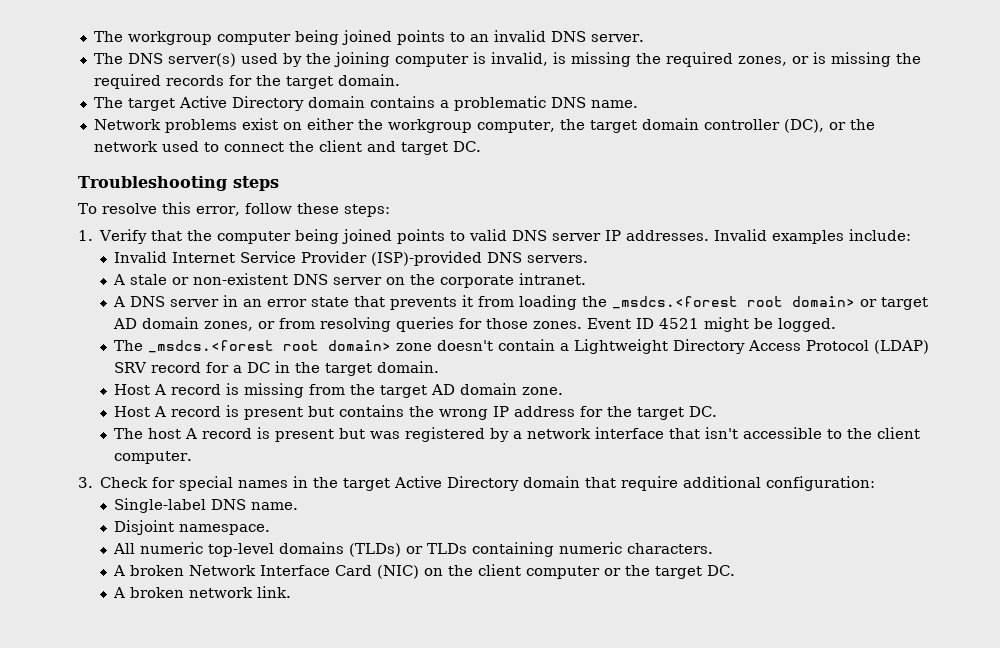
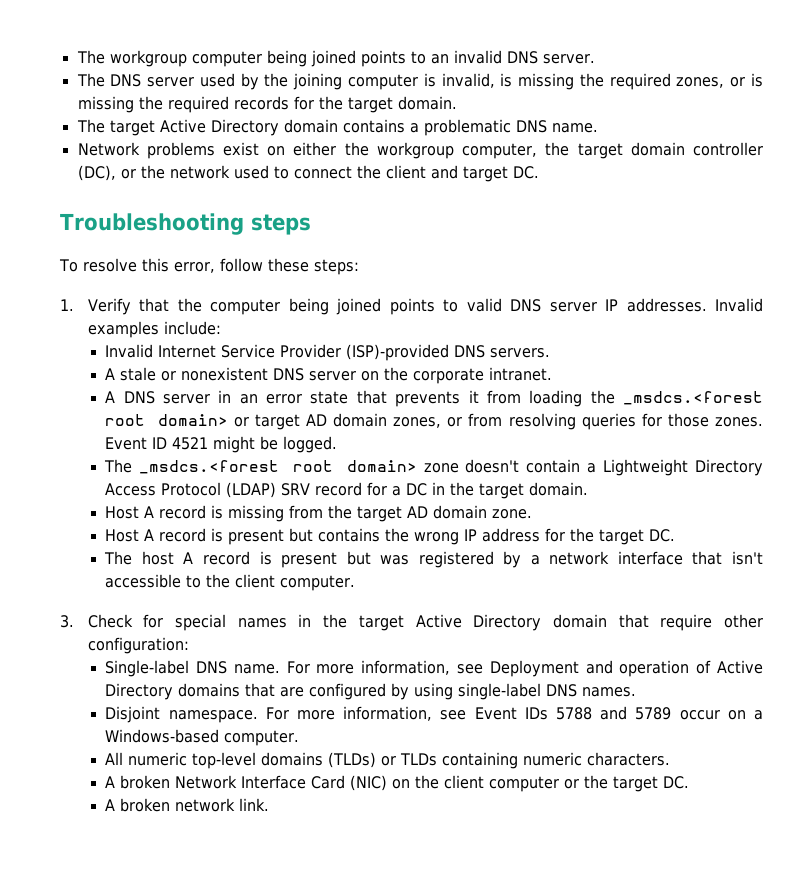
- The DNS server(s) used by the joining computer is invalid, is missing the required zones, or is missing the required records for the target domain.
+ The DNS server used by the joining computer is invalid, is missing the required zones, or is missing the required records for the target domain.
- A stale or non-existent DNS server on the corporate intranet.
+ A stale or nonexistent DNS server on the corporate intranet.
- 3. Check for special names in the target Active Directory domain that require additional configuration:
+ 3. Check for special names in the target Active Directory domain that require other configuration:
- Single-label DNS name.
- Disjoint namespace.
+ Single-label DNS name. For more information, see Deployment and operation of Active Directory domains that are configured by using single-label DNS names.
+ Disjoint namespace. For more information, see Event IDs 5788 and 5789 occur on a Windows-based computer.

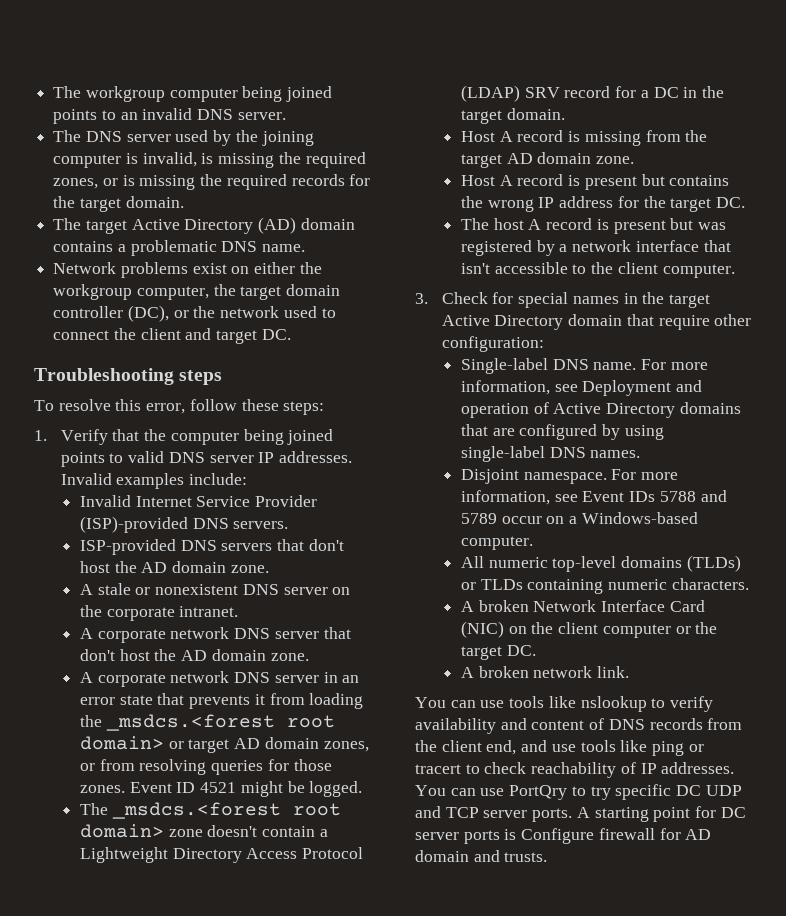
- The target Active Directory domain contains a problematic DNS name.
+ The target Active Directory (AD) domain contains a problematic DNS name.
+ ISP-provided DNS servers that don't host the AD domain zone.
- A DNS server in an error state that prevents it from loading the _msdcs.<forest root domain> or target AD domain zones, or from resolving queries for those zones.
+ A corporate network DNS server that don't host the AD domain zone.
+ A corporate network DNS server in an error state that prevents it from loading the _msdcs.<forest root domain> or target AD domain zones, or from resolving queries for those zones.
+ You can use tools like nslookup to verify availability and content of DNS records from the client end, and use tools like ping or tracert to check reachability of IP addresses. You can use PortQry to try specific DC UDP and TCP server ports. A starting point for DC server ports is Configure firewall for AD domain and trusts.

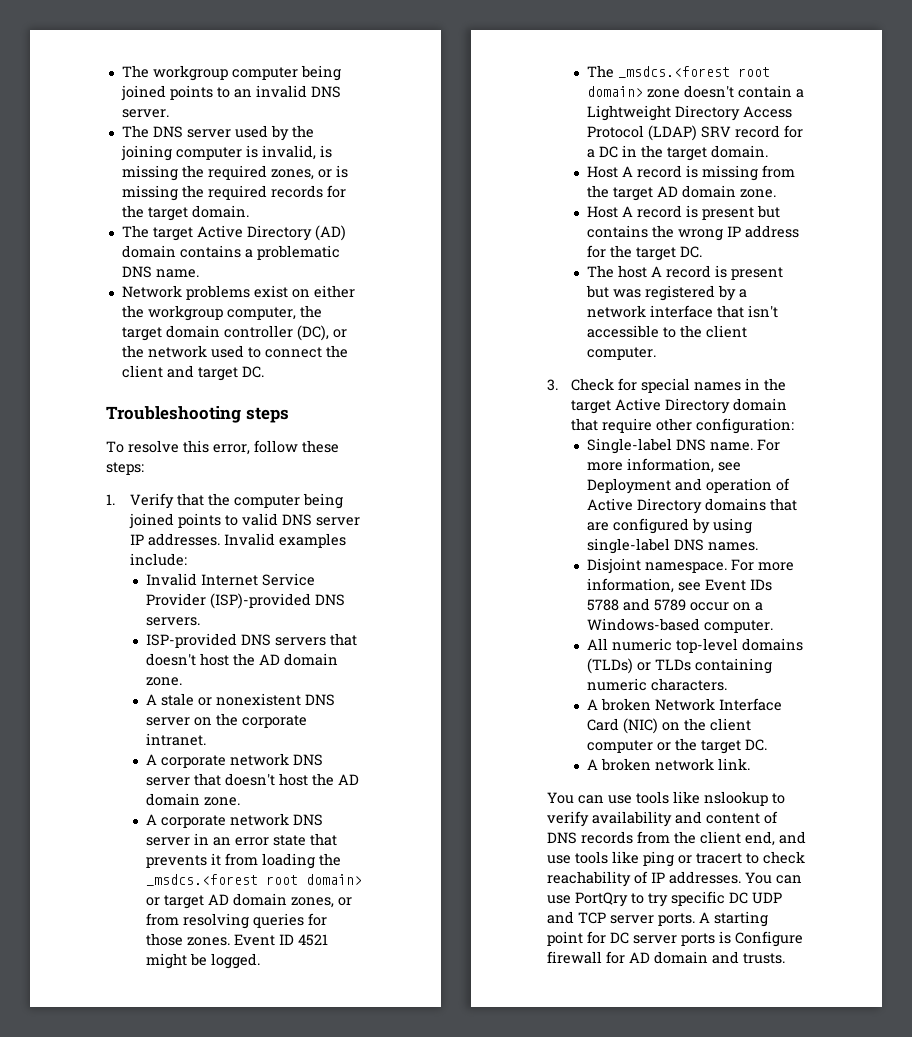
- ISP-provided DNS servers that don't host the AD domain zone.
+ ISP-provided DNS servers that doesn't host the AD domain zone.
- A corporate network DNS server that don't host the AD domain zone.
+ A corporate network DNS server that doesn't host the AD domain zone.

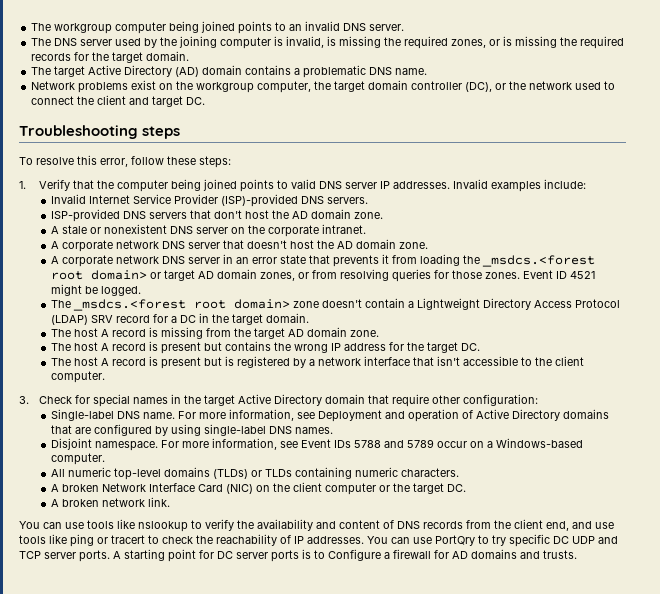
- Network problems exist on either the workgroup computer, the target domain controller (DC), or the network used to connect the client and target DC.
+ Network problems exist on the workgroup computer, the target domain controller (DC), or the network used to connect the client and target DC.
- ISP-provided DNS servers that doesn't host the AD domain zone.
+ ISP-provided DNS servers that don't host the AD domain zone.
- Host A record is missing from the target AD domain zone.
+ The host A record is missing from the target AD domain zone.
- Host A record is present but contains the wrong IP address for the target DC.
+ The host A record is present but contains the wrong IP address for the target DC.
- The host A record is present but was registered by a network interface that isn't accessible to the client computer.
+ The host A record is present but is registered by a network interface that isn't accessible to the client computer.
- You can use tools like nslookup to verify availability and content of DNS records from the client end, and use tools like ping or tracert to check reachability of IP addresses.
+ You can use tools like nslookup to verify the availability and content of DNS records from the client end, and use tools like ping or tracert to check the reachability of IP addresses.
- A starting point for DC server ports is Configure firewall for AD domain and trusts.
+ A starting point for DC server ports is to Configure a firewall for AD domains and trusts.

